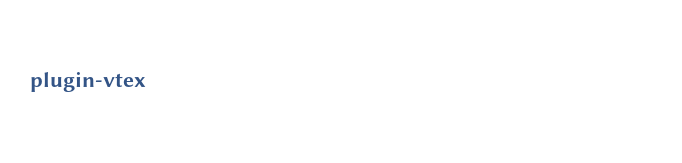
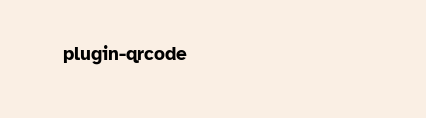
- plugin-vtex
+ plugin-qrcode

